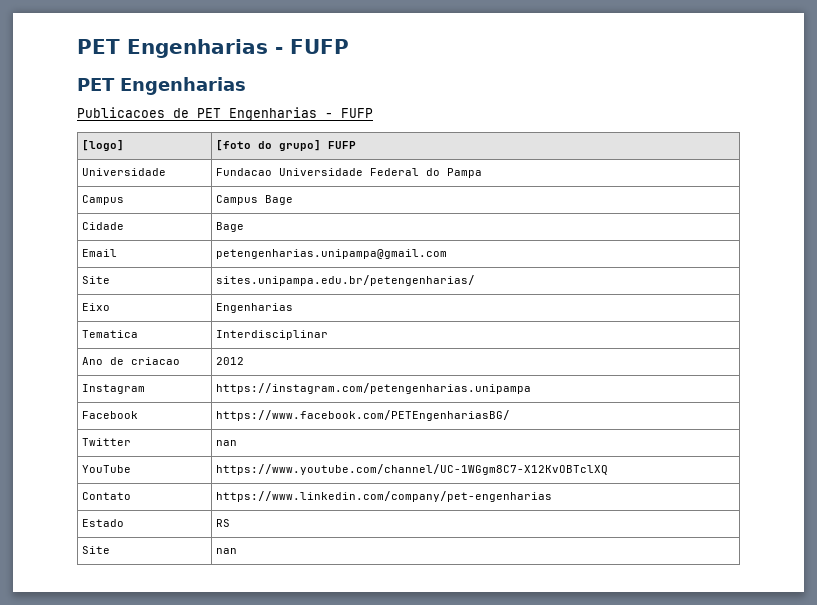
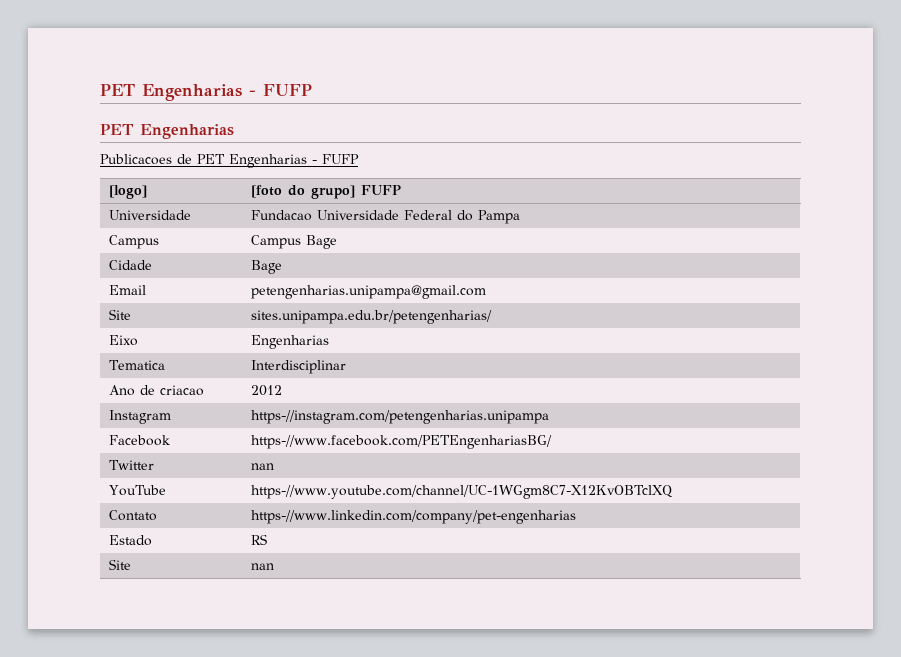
- Instagram | https://instagram.com/petengenharias.unipampa
+ Instagram | https-//instagram.com/petengenharias.unipampa
- Facebook | https://www.facebook.com/PETEngenhariasBG/
+ Facebook | https-//www.facebook.com/PETEngenhariasBG/
- YouTube | https://www.youtube.com/channel/UC-1WGgm8C7-X12KvOBTclXQ
+ YouTube | https-//www.youtube.com/channel/UC-1WGgm8C7-X12KvOBTclXQ
- Contato | https://www.linkedin.com/company/pet-engenharias
+ Contato | https-//www.linkedin.com/company/pet-engenharias

